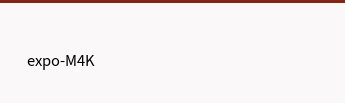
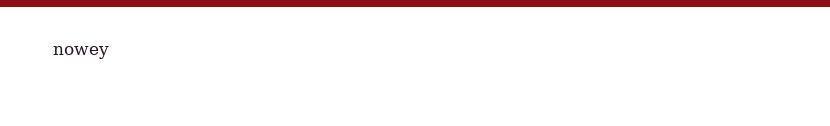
- expo-M4K
+ nowey

